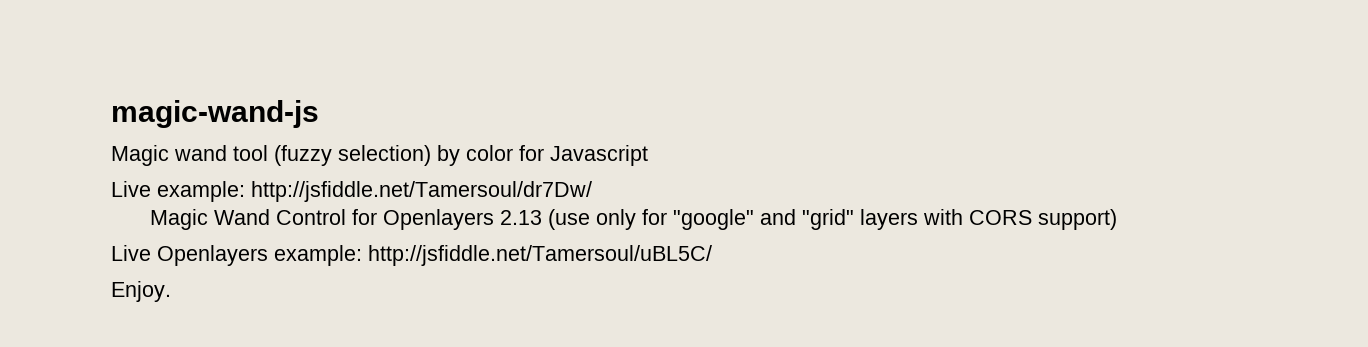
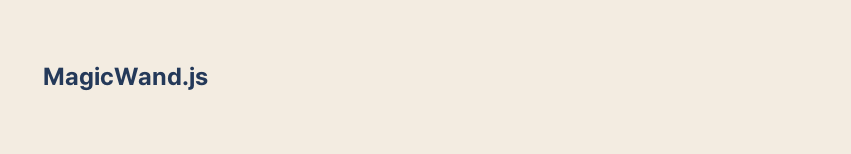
- magic-wand-js
- Magic wand tool (fuzzy selection) by color for Javascript
- Live example: http://jsfiddle.net/Tamersoul/dr7Dw/
- Magic Wand Control for Openlayers 2.13 (use only for "google" and "grid" layers with CORS support)
- Live Openlayers example: http://jsfiddle.net/Tamersoul/uBL5C/
- Enjoy.
+ MagicWand.js

